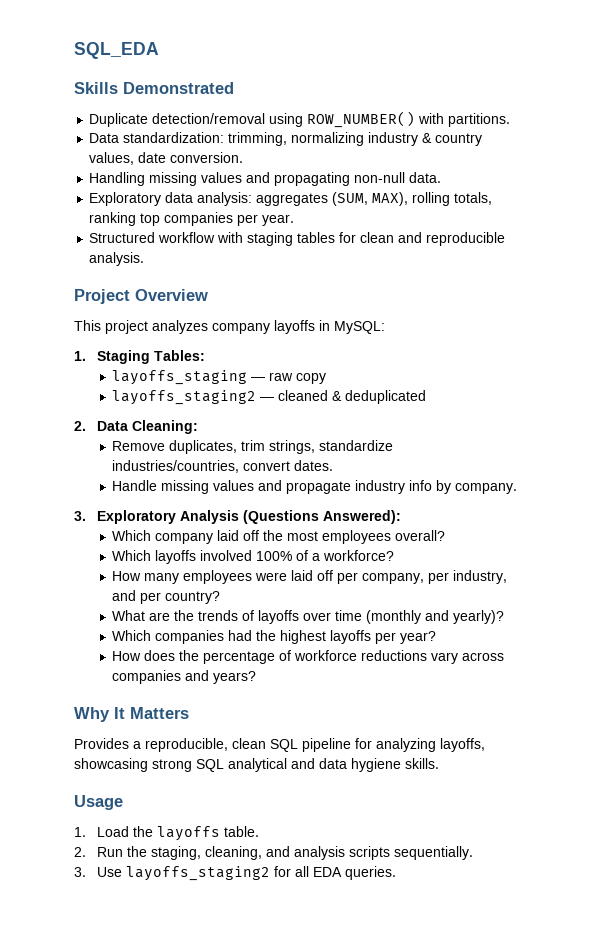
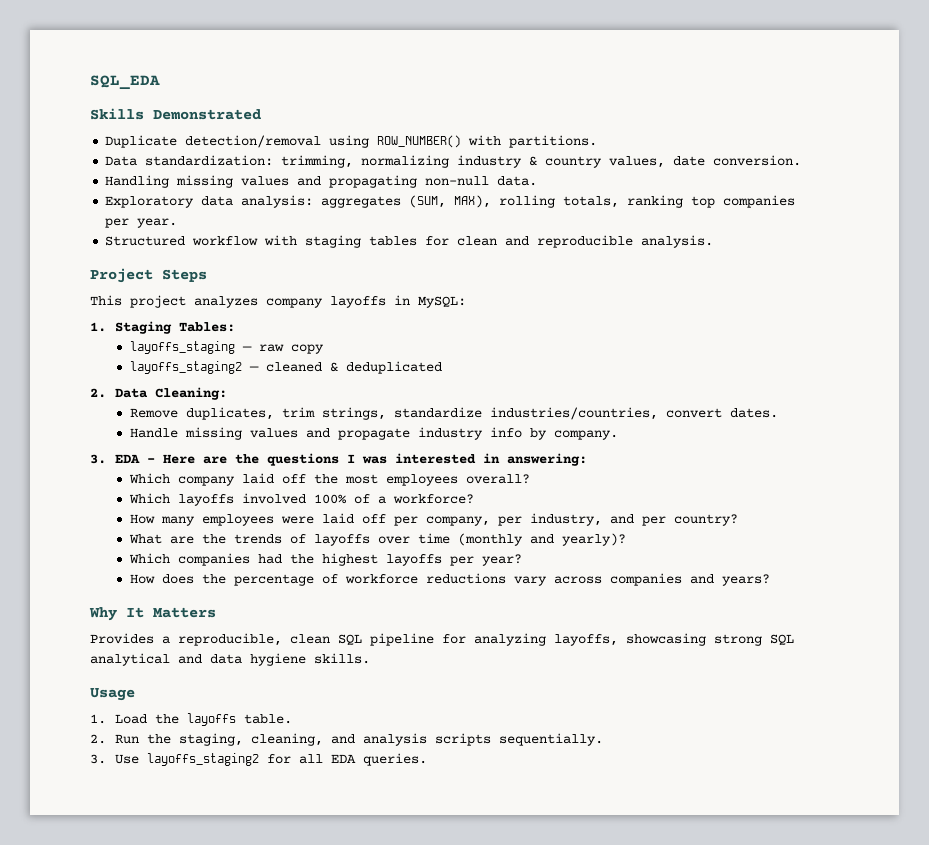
- Project Overview
+ Project Steps
- 3. Exploratory Analysis (Questions Answered):
+ 3. EDA - Here are the questions I was interested in answering:

